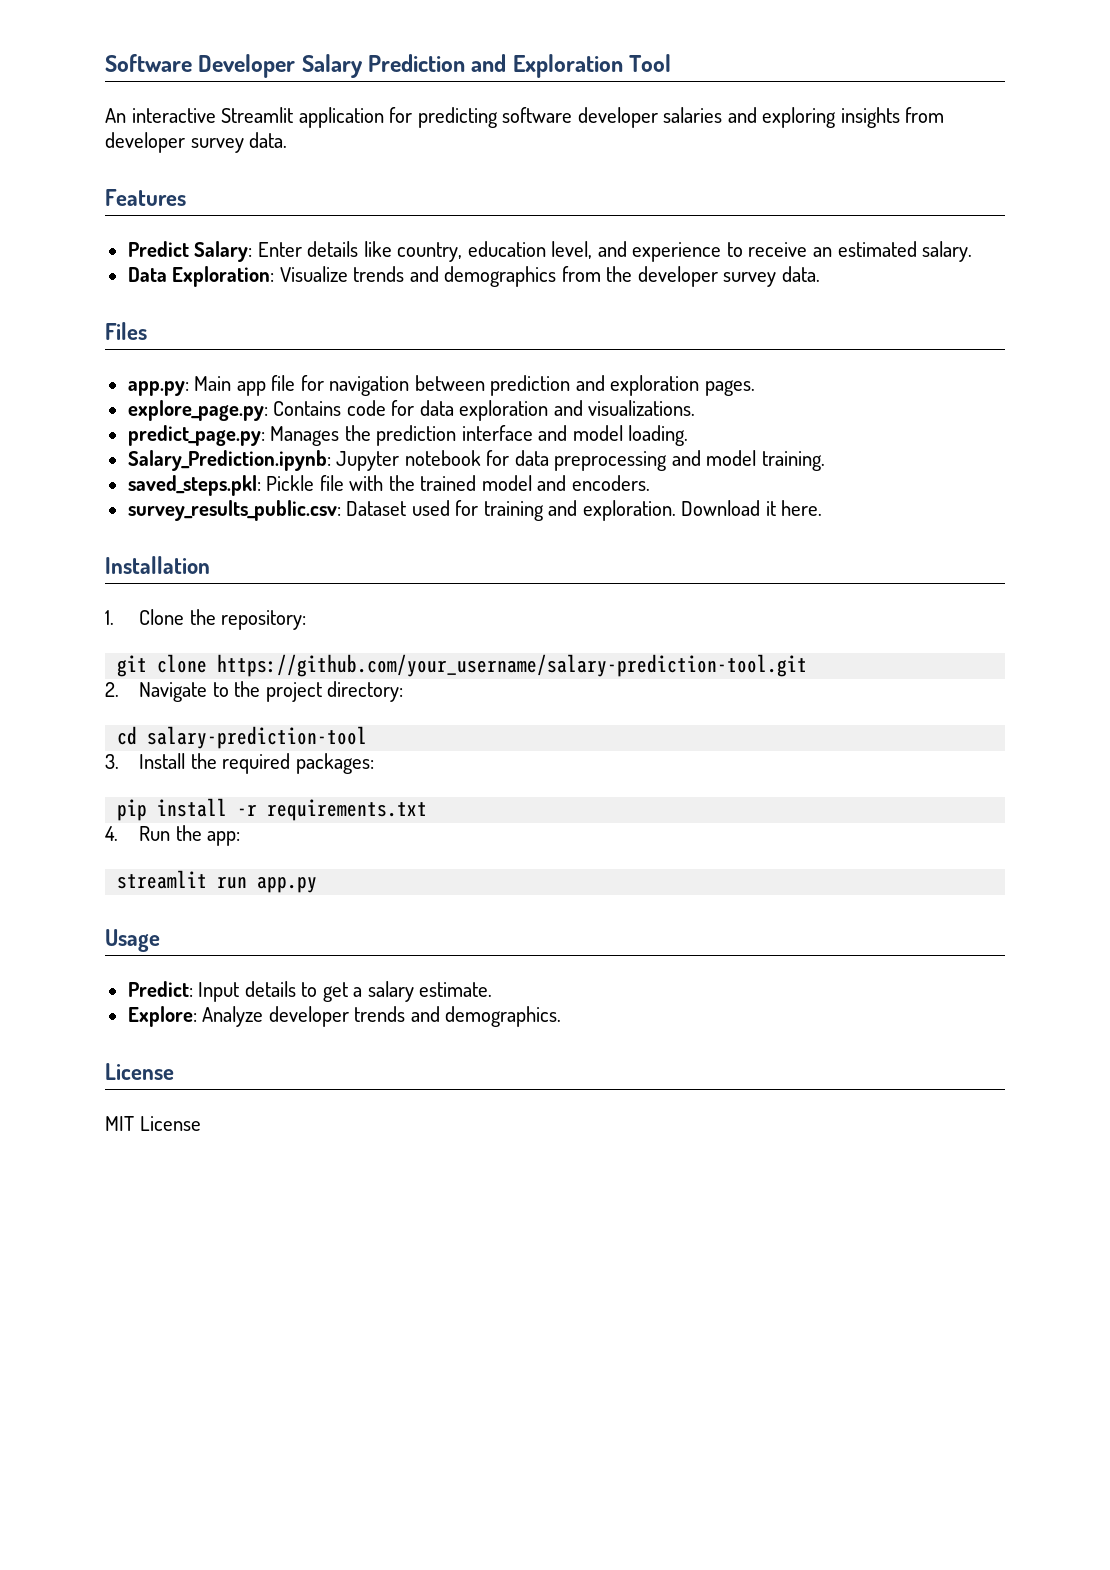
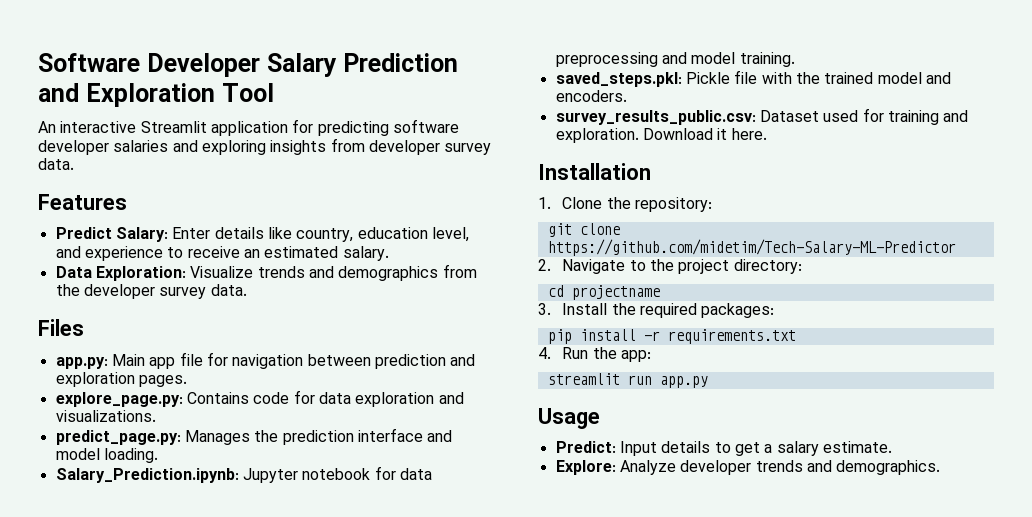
- git clone https://github.com/your_username/salary-prediction-tool.git
+ git clone https://github.com/midetim/Tech-Salary-ML-Predictor
- cd salary-prediction-tool
+ cd projectname
  Explore: Analyze developer trends and demographics.
- License
- MIT License

